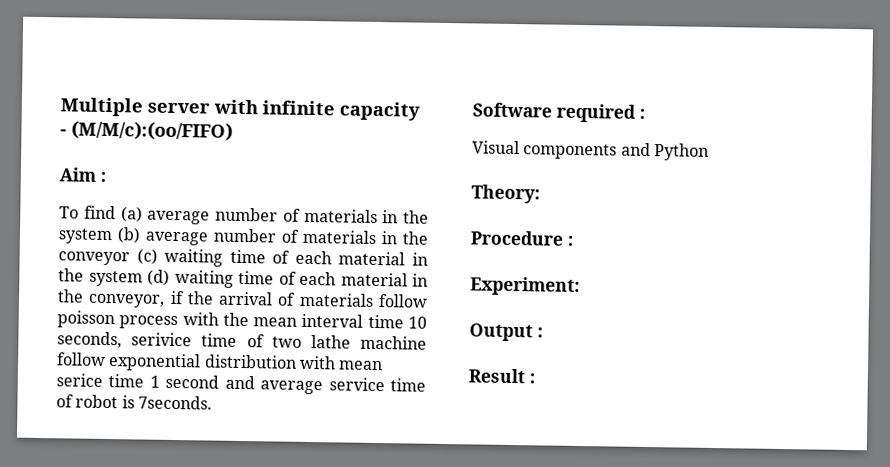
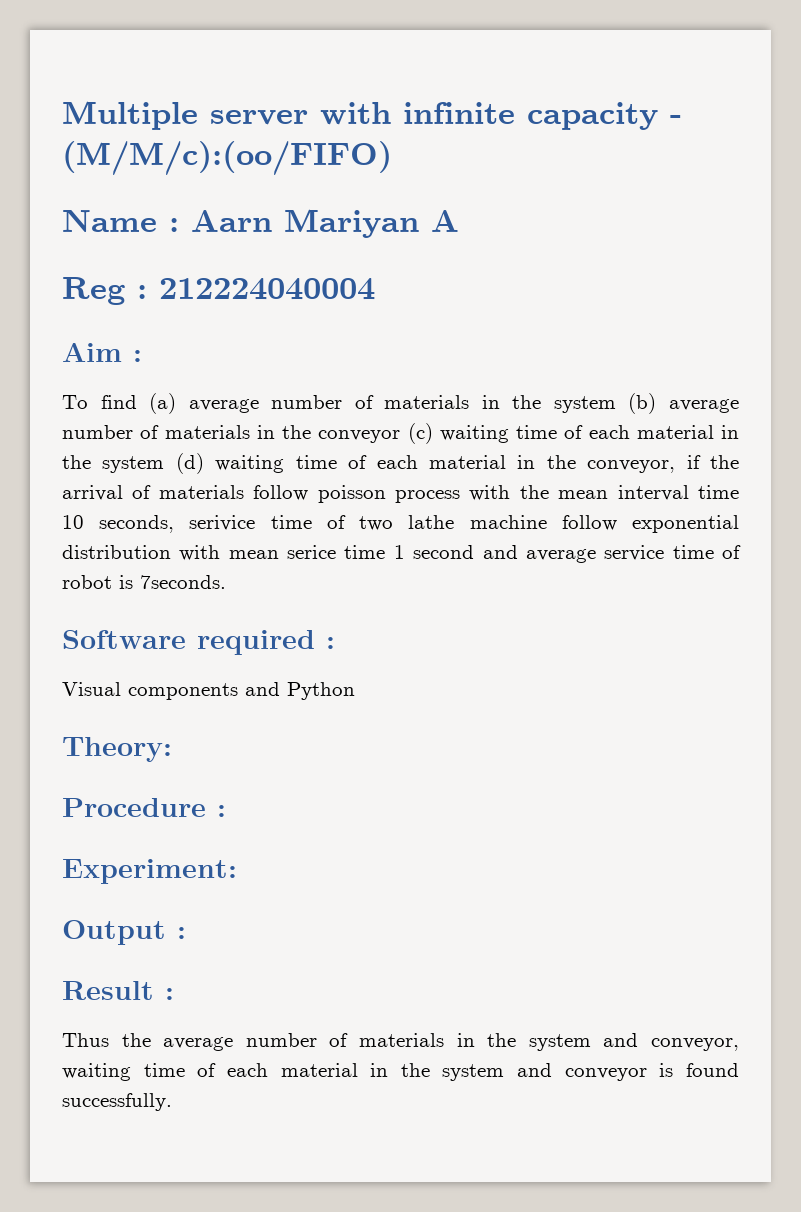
+ Name : Aarn Mariyan A
+ Reg : 212224040004
+ Thus the average number of materials in the system and conveyor, waiting time of each material in the system and conveyor is found successfully.

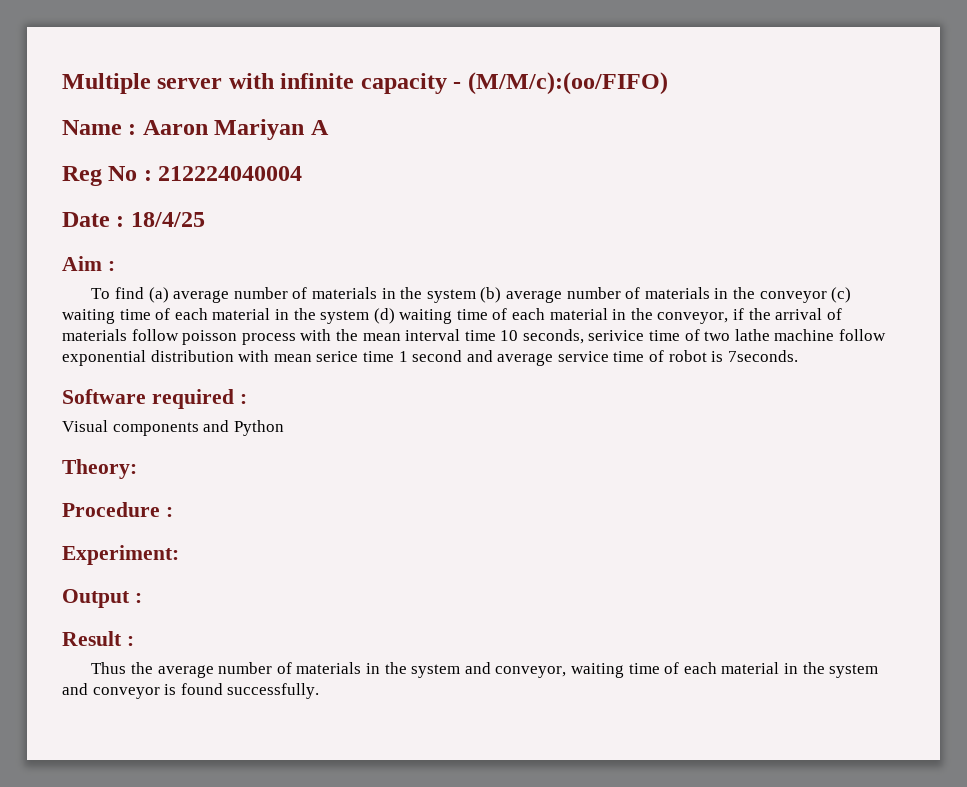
- Name : Aarn Mariyan A
+ Name : Aaron Mariyan A
- Reg : 212224040004
+ Reg No : 212224040004
+ Date : 18/4/25

